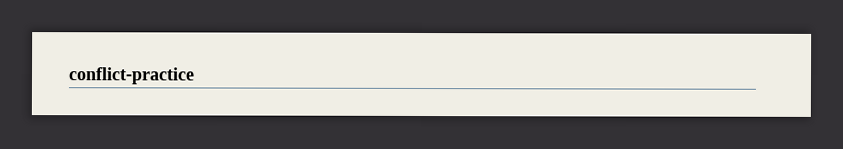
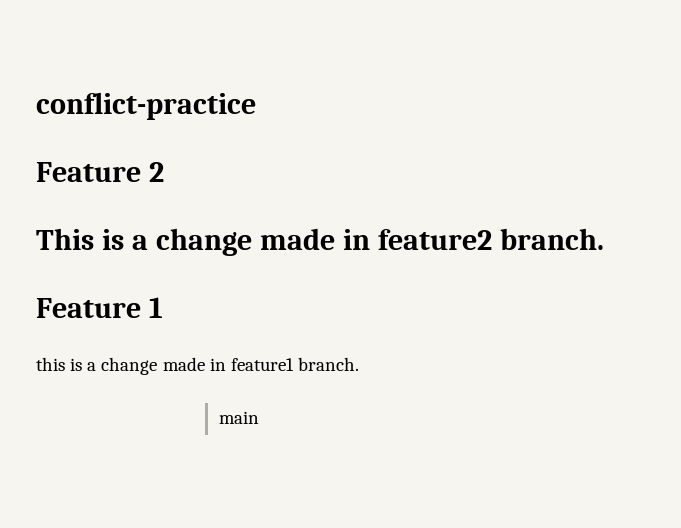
+ Feature 2
+ This is a change made in feature2 branch.
+ Feature 1
+ this is a change made in feature1 branch.
+ main

